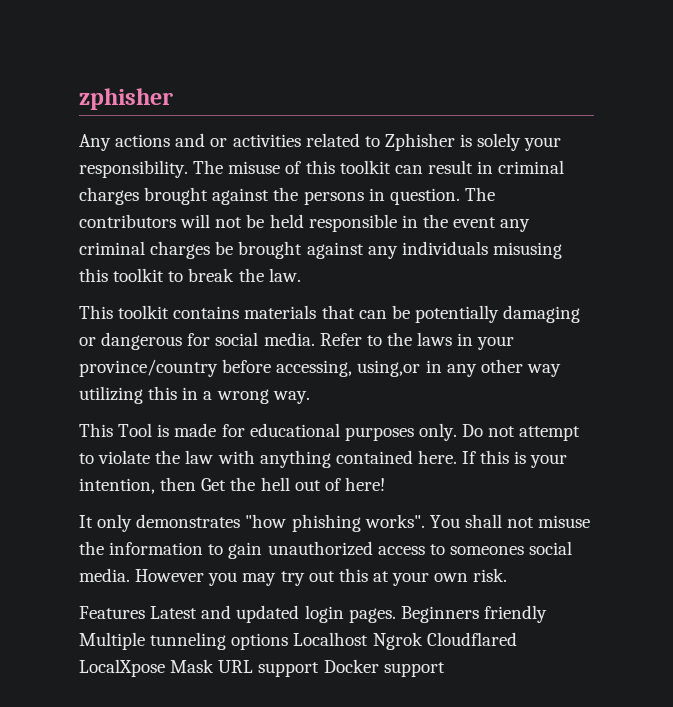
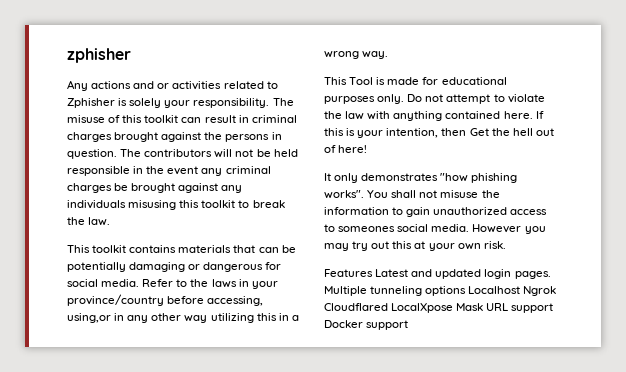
- Beginners friendly Multiple tunneling options Localhost Ngrok Cloudflared LocalXpose Mask URL support Docker support
+ Multiple tunneling options Localhost Ngrok Cloudflared LocalXpose Mask URL support Docker support

